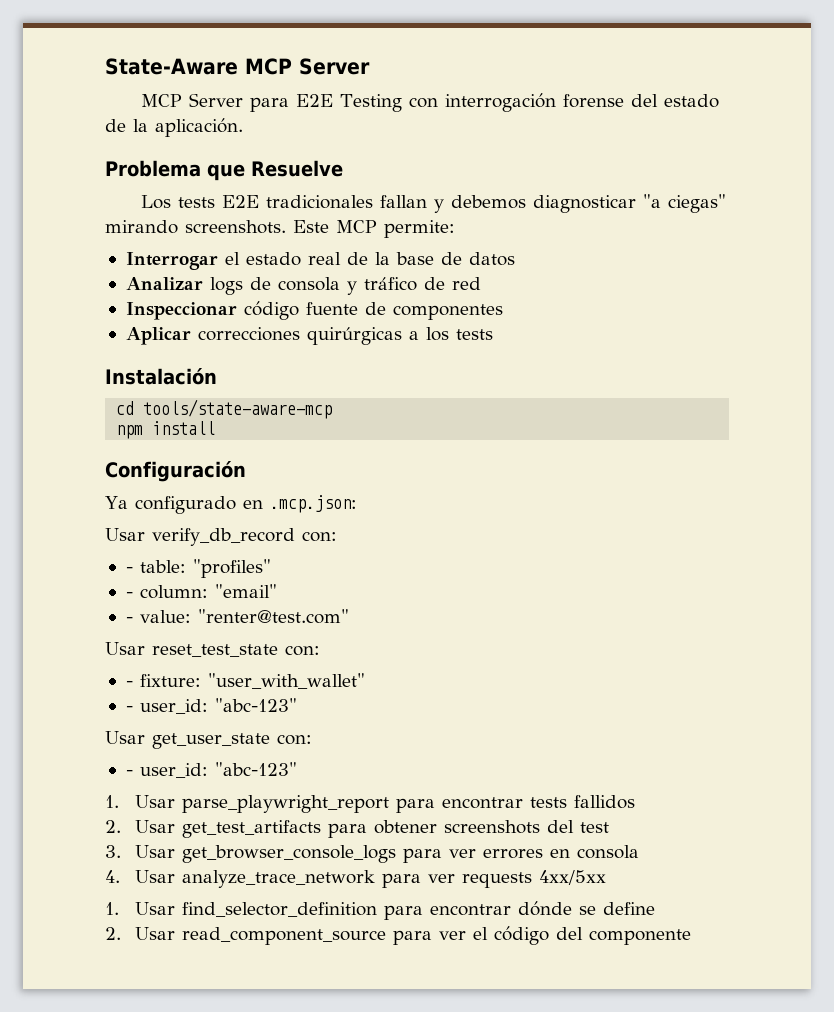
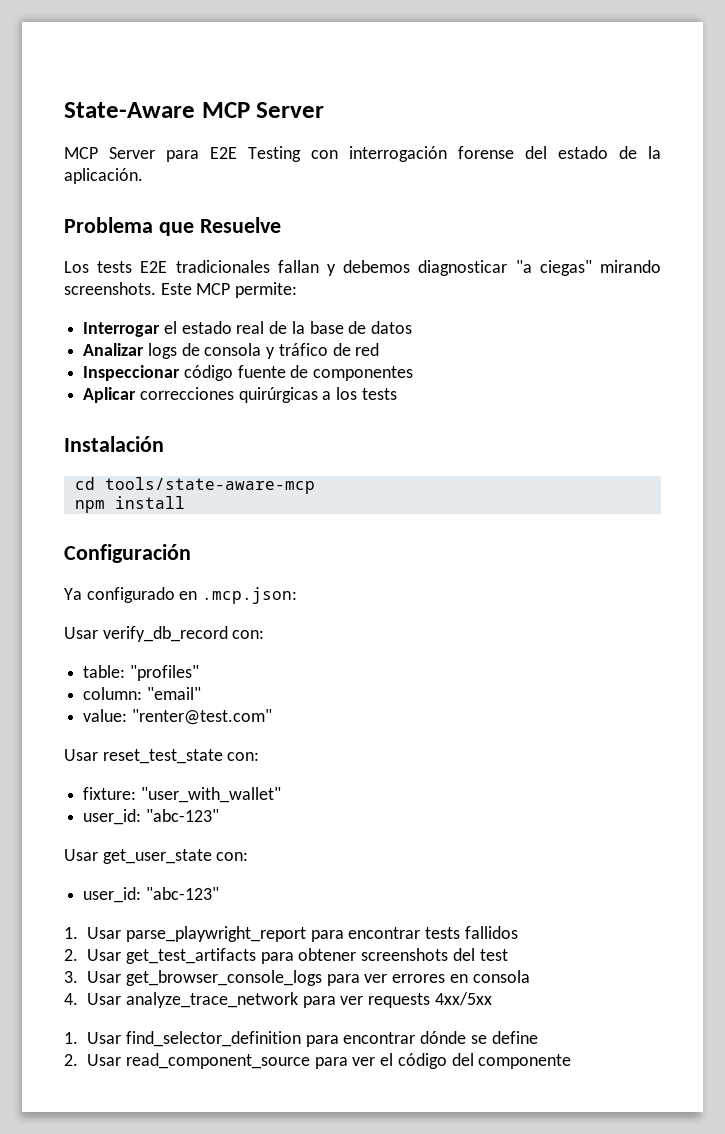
- - table: "profiles"
+ table: "profiles"
- - column: "email"
+ column: "email"
- - value: "renter@test.com"
+ value: "renter@test.com"
- - fixture: "user_with_wallet"
- - user_id: "abc-123"
+ fixture: "user_with_wallet"
+ user_id: "abc-123"
  Usar get_user_state con:
- - user_id: "abc-123"
+ user_id: "abc-123"

